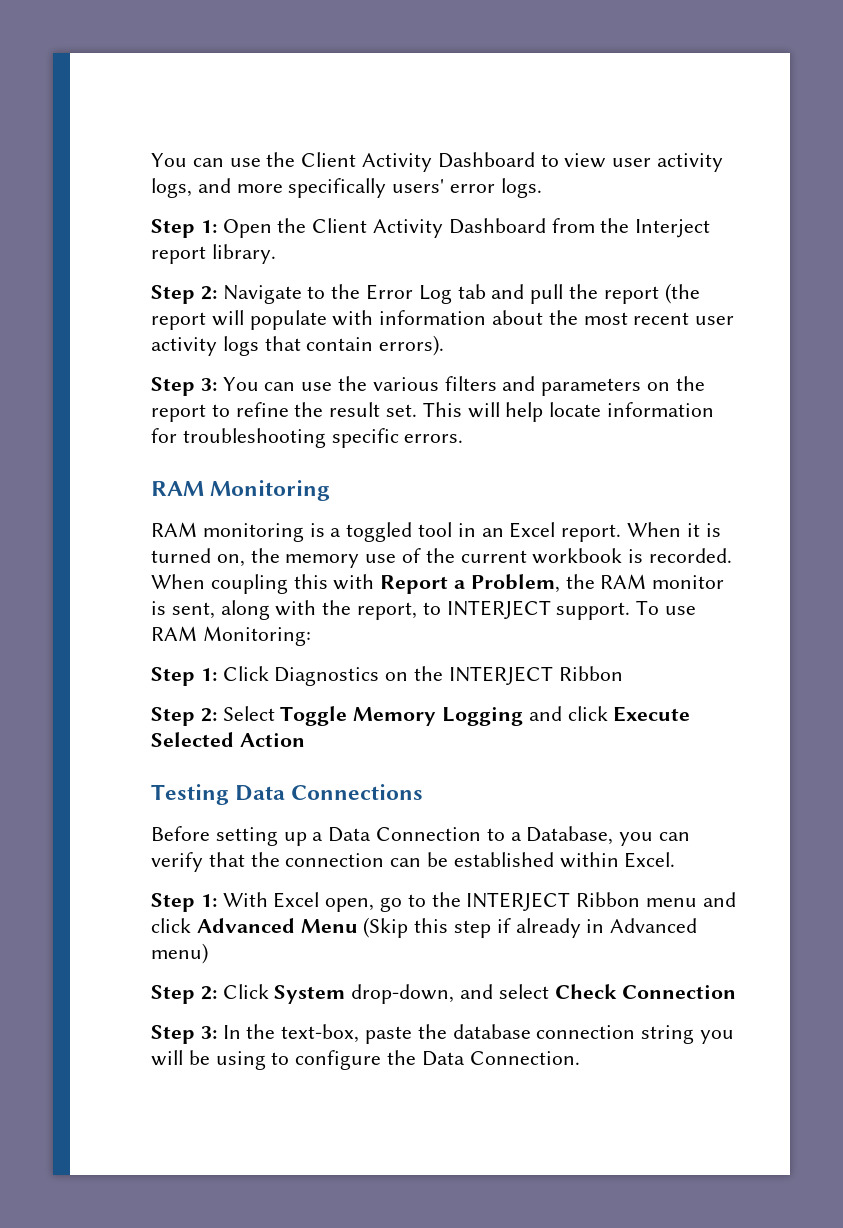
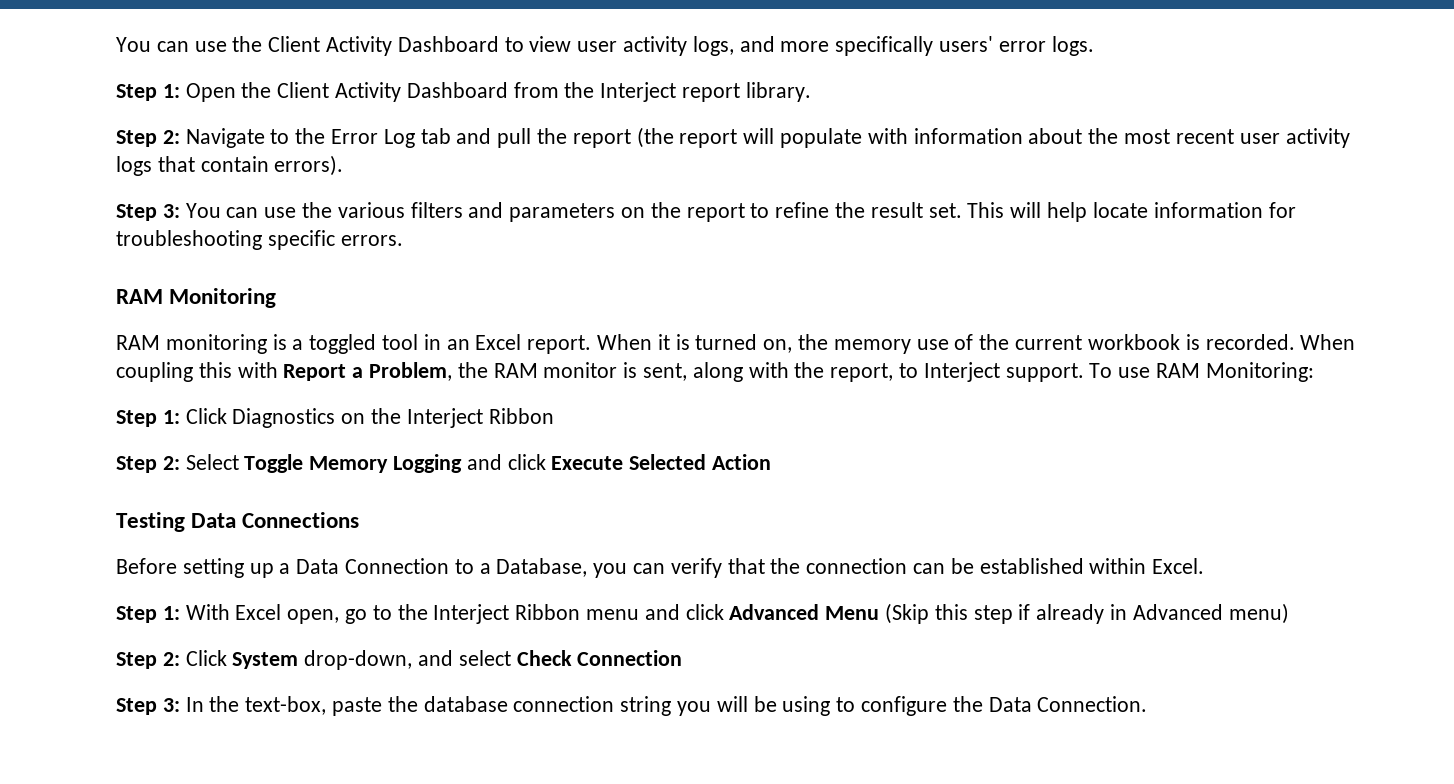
- When coupling this with Report a Problem, the RAM monitor is sent, along with the report, to INTERJECT support.
+ When coupling this with Report a Problem, the RAM monitor is sent, along with the report, to Interject support.
- Step 1: Click Diagnostics on the INTERJECT Ribbon
+ Step 1: Click Diagnostics on the Interject Ribbon
- Step 1: With Excel open, go to the INTERJECT Ribbon menu and click Advanced Menu (Skip this step if already in Advanced menu)
+ Step 1: With Excel open, go to the Interject Ribbon menu and click Advanced Menu (Skip this step if already in Advanced menu)

